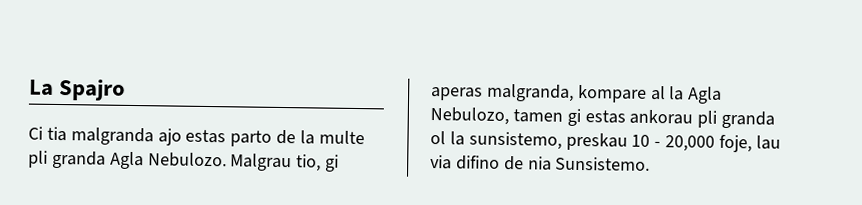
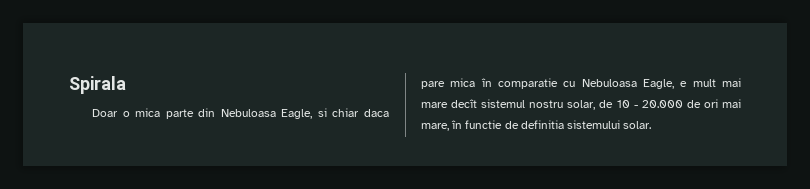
- La Spajro
- Ci tia malgranda ajo estas parto de la multe pli granda Agla Nebulozo. Malgrau tio, gi aperas malgranda, kompare al la Agla Nebulozo, tamen gi estas ankorau pli granda ol la sunsistemo, preskau 10 - 20,000 foje, lau via difino de nia Sunsistemo.
+ Spirala
+ Doar o mica parte din Nebuloasa Eagle, si chiar daca pare mica în comparatie cu Nebuloasa Eagle, e mult mai mare decît sistemul nostru solar, de 10 - 20.000 de ori mai mare, în functie de definitia sistemului solar.

